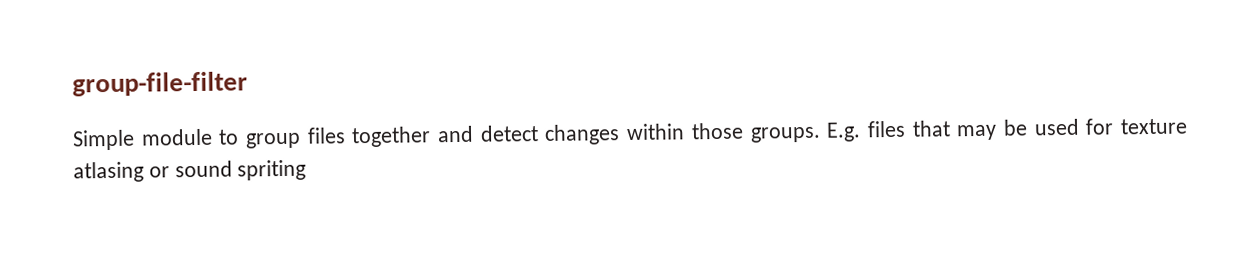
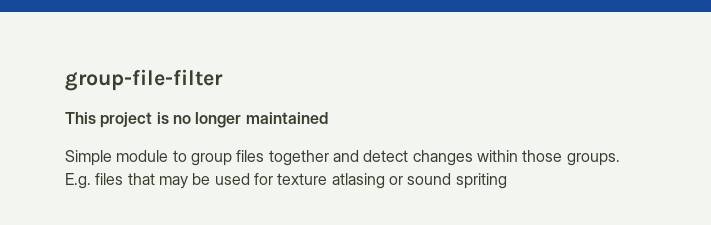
+ This project is no longer maintained

